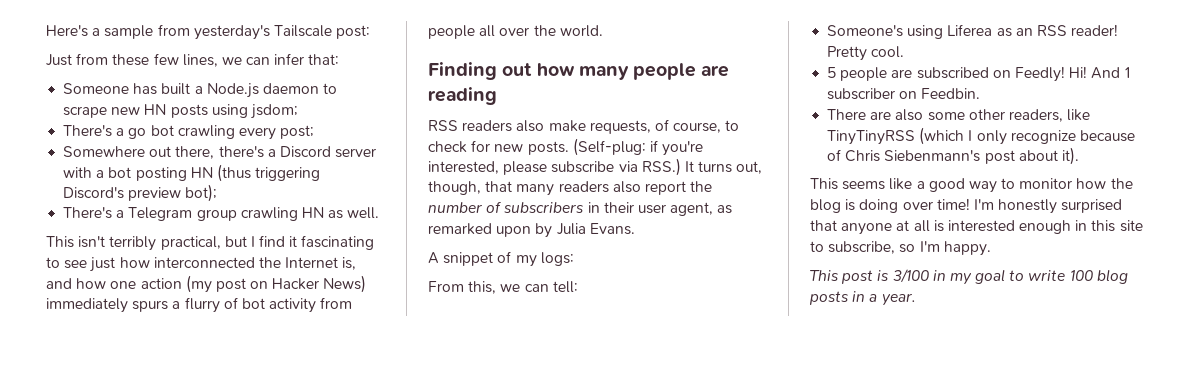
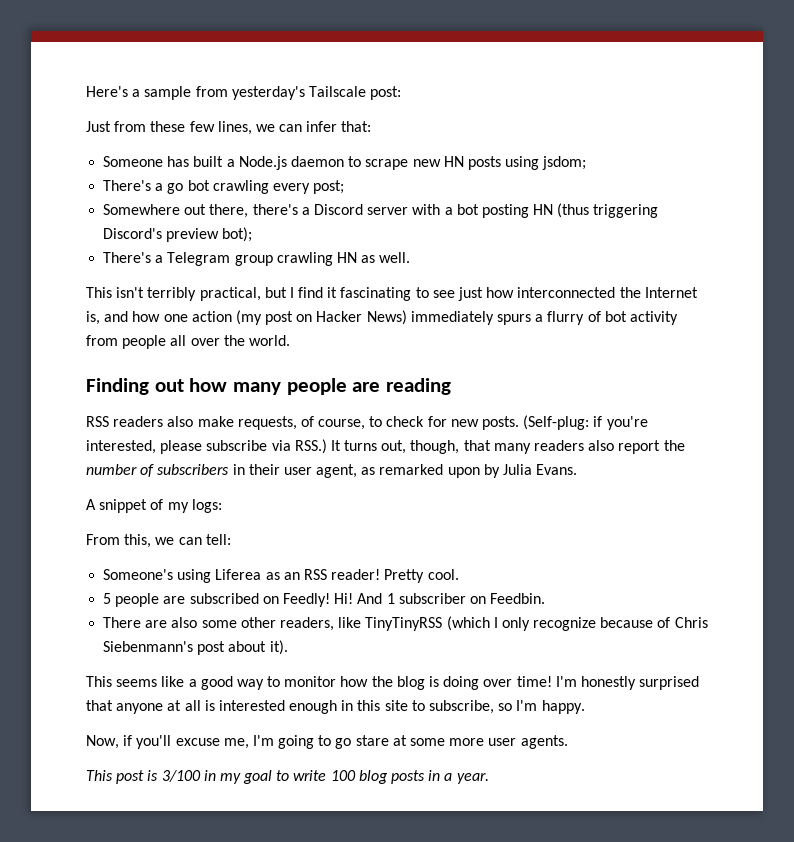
+ Now, if you'll excuse me, I'm going to go stare at some more user agents.

